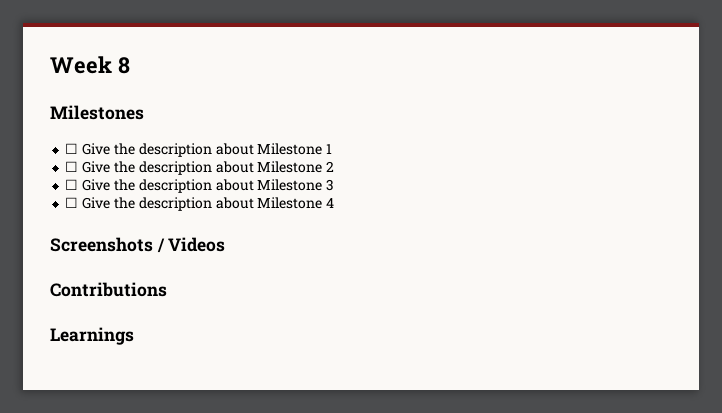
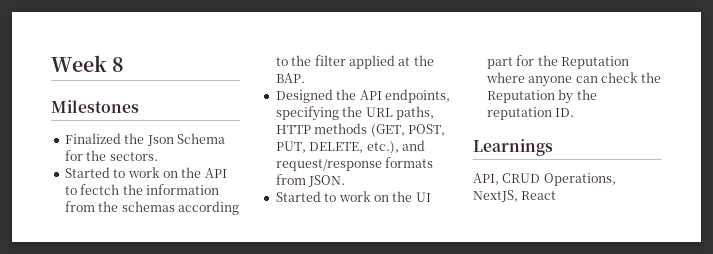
- ☐ Give the description about Milestone 1
- ☐ Give the description about Milestone 2
- ☐ Give the description about Milestone 3
- ☐ Give the description about Milestone 4
- Screenshots / Videos
- Contributions
+ Finalized the Json Schema for the sectors.
+ Started to work on the API to fectch the information from the schemas according to the filter applied at the BAP.
+ Designed the API endpoints, specifying the URL paths, HTTP methods (GET, POST, PUT, DELETE, etc.), and request/response formats from JSON.
+ Started to work on the UI part for the Reputation where anyone can check the Reputation by the reputation ID.
  Learnings
+ API, CRUD Operations, NextJS, React

